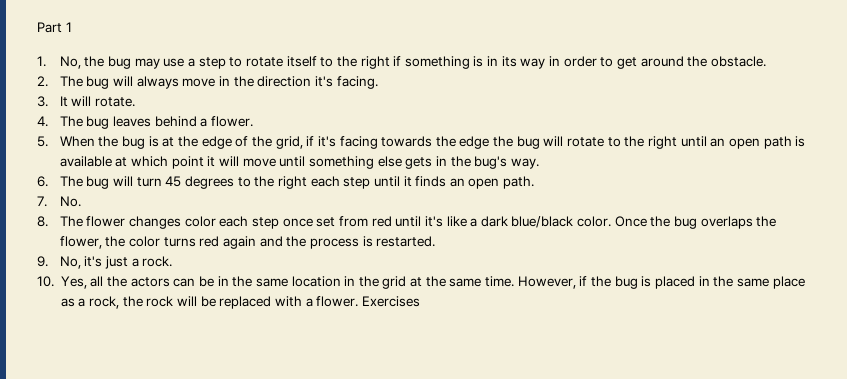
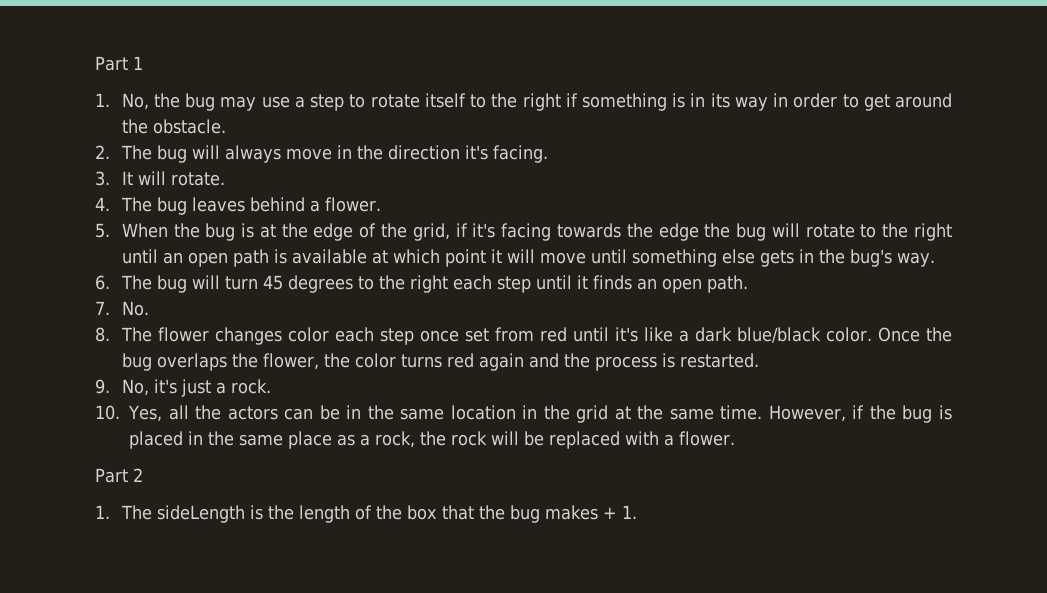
- However, if the bug is placed in the same place as a rock, the rock will be replaced with a flower. Exercises
+ However, if the bug is placed in the same place as a rock, the rock will be replaced with a flower.
+ Part 2
+ 1. The sideLength is the length of the box that the bug makes + 1.

